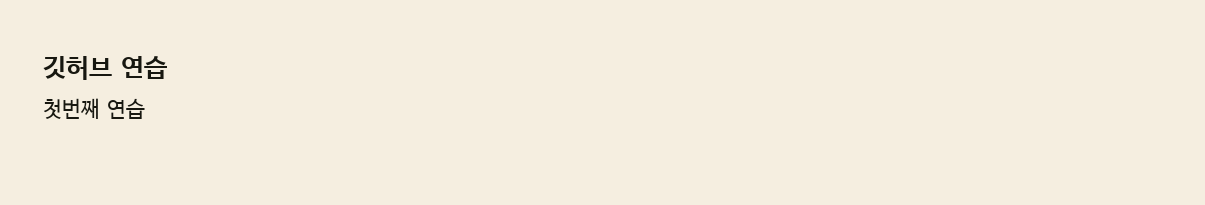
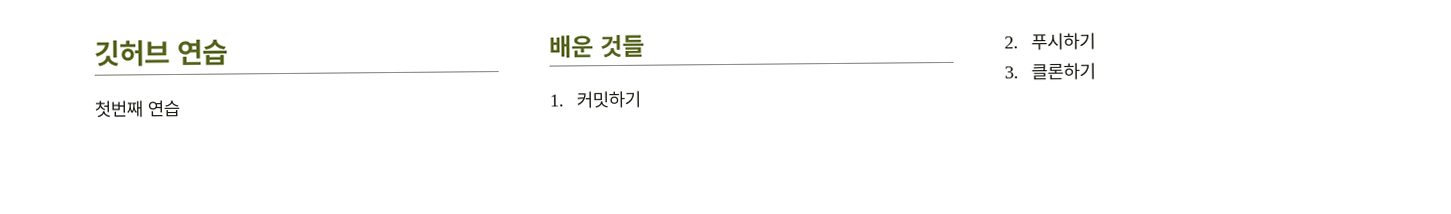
+ 배운 것들
+ 1. 커밋하기
+ 2. 푸시하기
+ 3. 클론하기

